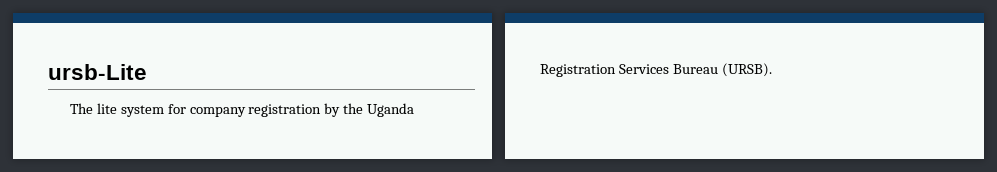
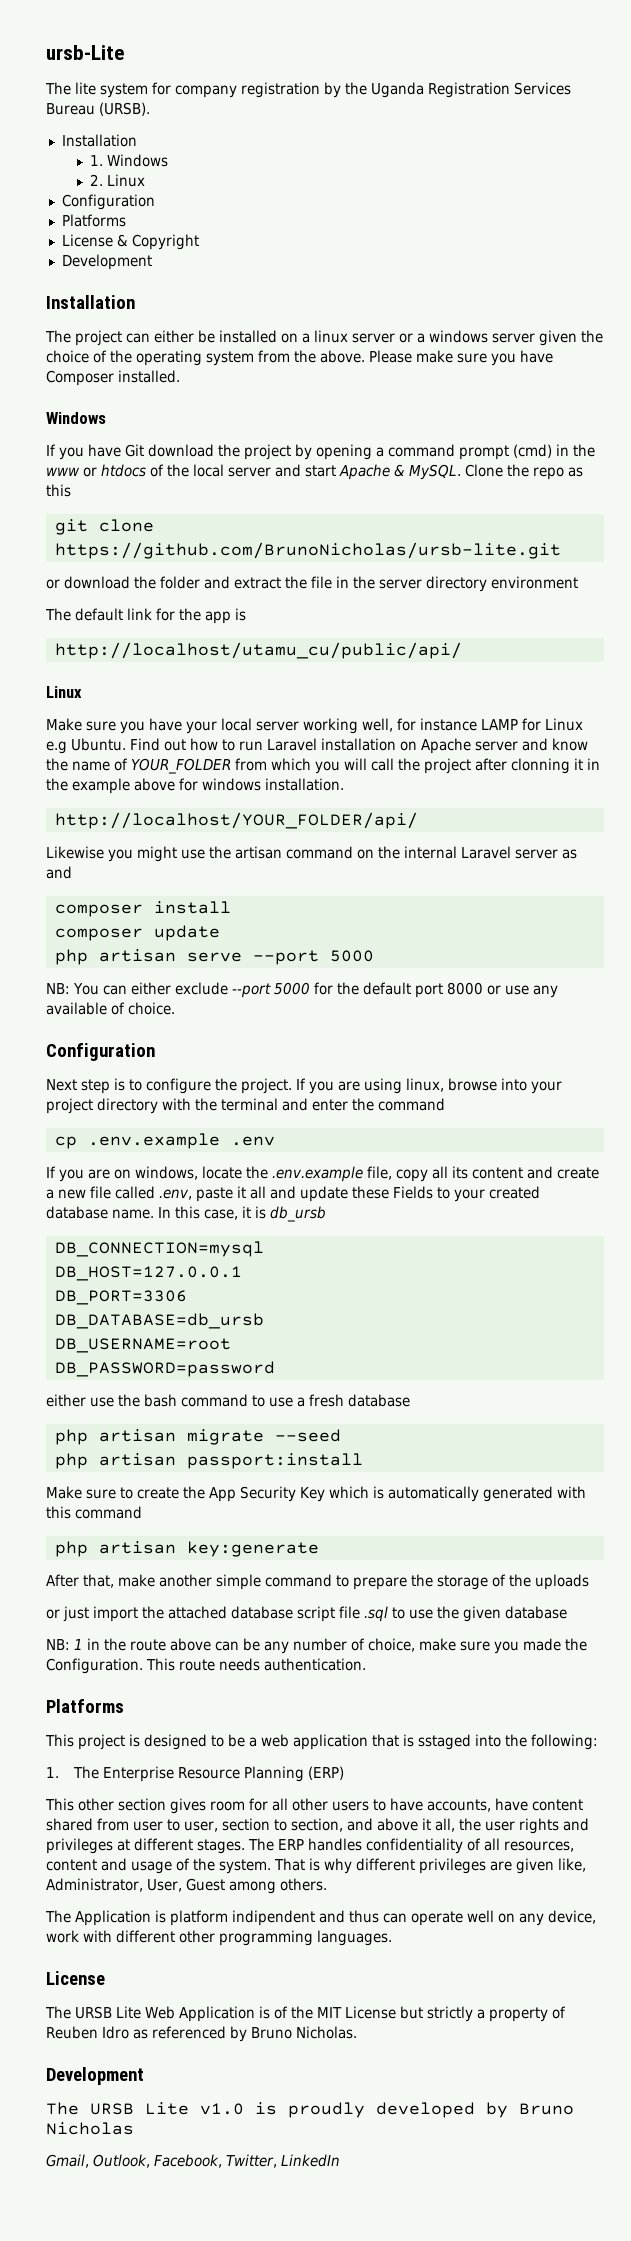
  The lite system for company registration by the Uganda Registration Services Bureau (URSB).
+ Installation
+ 1. Windows
+ 2. Linux
+ Configuration
+ Platforms
+ License & Copyright
+ Development
+ Installation
+ The project can either be installed on a linux server or a windows server given the choice of the operating system from the above. Please make sure you have Composer installed.
+ Windows
+ If you have Git download the project by opening a command prompt (cmd) in the www or htdocs of the local server and start Apache & MySQL. Clone the repo as this
+ git clone https://github.com/BrunoNicholas/ursb-lite.git
+ or download the folder and extract the file in the server directory environment
+ The default link for the app is
+ http://localhost/utamu_cu/public/api/
+ Linux
+ Make sure you have your local server working well, for instance LAMP for Linux e.g Ubuntu. Find out how to run Laravel installation on Apache server and know the name of YOUR_FOLDER from which you will call the project after clonning it in the example above for windows installation.
+ http://localhost/YOUR_FOLDER/api/
+ Likewise you might use the artisan command on the internal Laravel server as and
+ composer install
+ composer update
+ php artisan serve --port 5000
+ NB: You can either exclude --port 5000 for the default port 8000 or use any available of choice.
+ Configuration
+ Next step is to configure the project. If you are using linux, browse into your project directory with the terminal and enter the command
+ cp .env.example .env
+ If you are on windows, locate the .env.example file, copy all its content and create a new file called .env, paste it all and update these Fields to your created database name. In this case, it is db_ursb
+ DB_CONNECTION=mysql
+ DB_HOST=127.0.0.1
+ DB_PORT=3306
+ DB_DATABASE=db_ursb
+ DB_USERNAME=root
+ DB_PASSWORD=password
+ either use the bash command to use a fresh database
+ php artisan migrate --seed
+ php artisan passport:install
+ Make sure to create the App Security Key which is automatically generated with this command
+ php artisan key:generate
+ After that, make another simple command to prepare the storage of the uploads
+ or just import the attached database script file .sql to use the given database
+ NB: 1 in the route above can be any number of choice, make sure you made the Configuration. This route needs authentication.
+ Platforms
+ This project is designed to be a web application that is sstaged into the following:
+ 1. The Enterprise Resource Planning (ERP)
+ This other section gives room for all other users to have accounts, have content shared from user to user, section to section, and above it all, the user rights and privileges at different stages. The ERP handles confidentiality of all resources, content and usage of the system. That is why different privileges are given like, Administrator, User, Guest among others.
+ The Application is platform indipendent and thus can operate well on any device, work with different other programming languages.
+ License
+ The URSB Lite Web Application is of the MIT License but strictly a property of Reuben Idro as referenced by Bruno Nicholas.
+ Development
+ The URSB Lite v1.0 is proudly developed by Bruno Nicholas
+ Gmail, Outlook, Facebook, Twitter, LinkedIn

